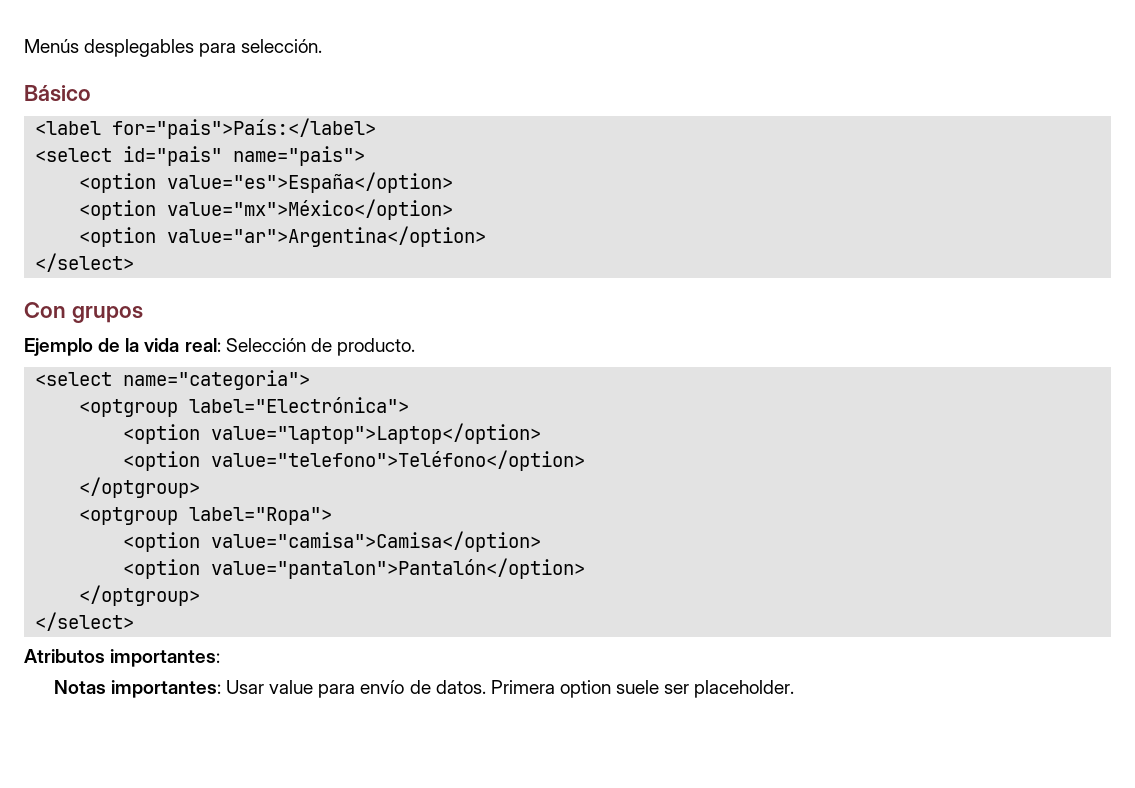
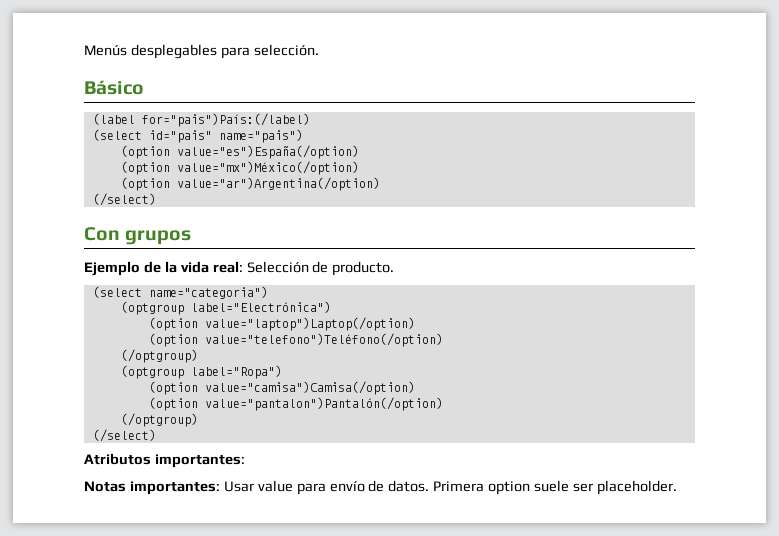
- <label for="pais">País:</label>
- <select id="pais" name="pais">
- <option value="es">España</option>
- <option value="mx">México</option>
- <option value="ar">Argentina</option>
- </select>
+ (label for="pais")País:(/label)
+ (select id="pais" name="pais")
+ (option value="es")España(/option)
+ (option value="mx")México(/option)
+ (option value="ar")Argentina(/option)
+ (/select)
- <select name="categoria">
- <optgroup label="Electrónica">
- <option value="laptop">Laptop</option>
- <option value="telefono">Teléfono</option>
- </optgroup>
- <optgroup label="Ropa">
- <option value="camisa">Camisa</option>
- <option value="pantalon">Pantalón</option>
- </optgroup>
- </select>
+ (select name="categoria")
+ (optgroup label="Electrónica")
+ (option value="laptop")Laptop(/option)
+ (option value="telefono")Teléfono(/option)
+ (/optgroup)
+ (optgroup label="Ropa")
+ (option value="camisa")Camisa(/option)
+ (option value="pantalon")Pantalón(/option)
+ (/optgroup)
+ (/select)

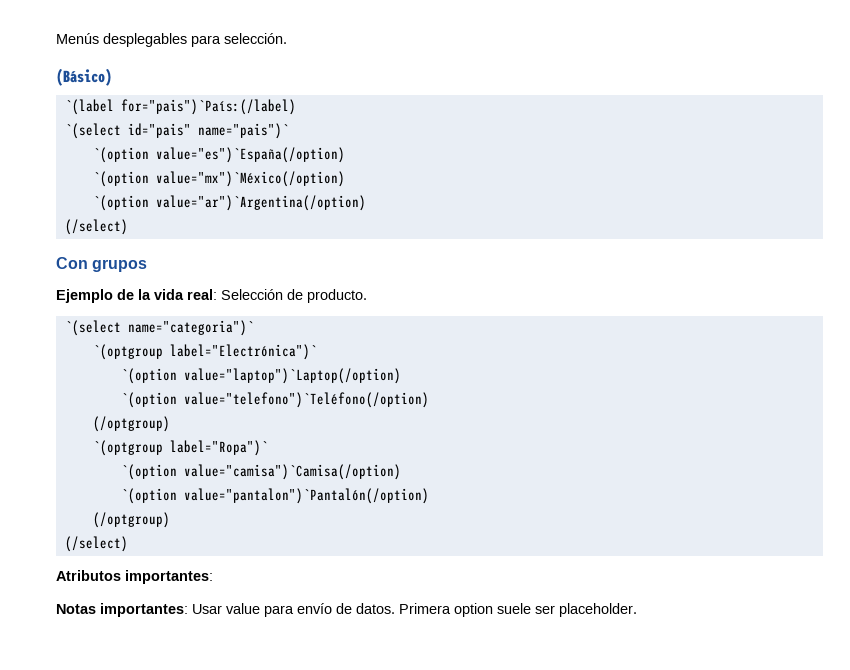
- Básico
- (label for="pais")País:(/label)
- (select id="pais" name="pais")
- (option value="es")España(/option)
- (option value="mx")México(/option)
- (option value="ar")Argentina(/option)
+ (Básico)
+ `(label for="pais")`País:(/label)
+ `(select id="pais" name="pais")`
+ `(option value="es")`España(/option)
+ `(option value="mx")`México(/option)
+ `(option value="ar")`Argentina(/option)
- (select name="categoria")
- (optgroup label="Electrónica")
- (option value="laptop")Laptop(/option)
- (option value="telefono")Teléfono(/option)
+ `(select name="categoria")`
+ `(optgroup label="Electrónica")`
+ `(option value="laptop")`Laptop(/option)
+ `(option value="telefono")`Teléfono(/option)
  (/optgroup)
- (optgroup label="Ropa")
- (option value="camisa")Camisa(/option)
- (option value="pantalon")Pantalón(/option)
+ `(optgroup label="Ropa")`
+ `(option value="camisa")`Camisa(/option)
+ `(option value="pantalon")`Pantalón(/option)

